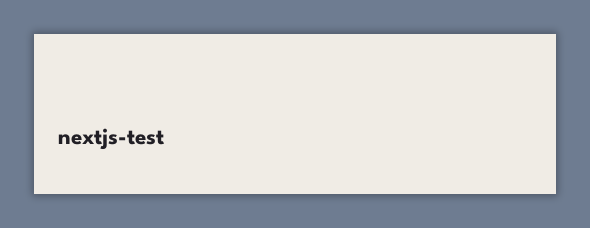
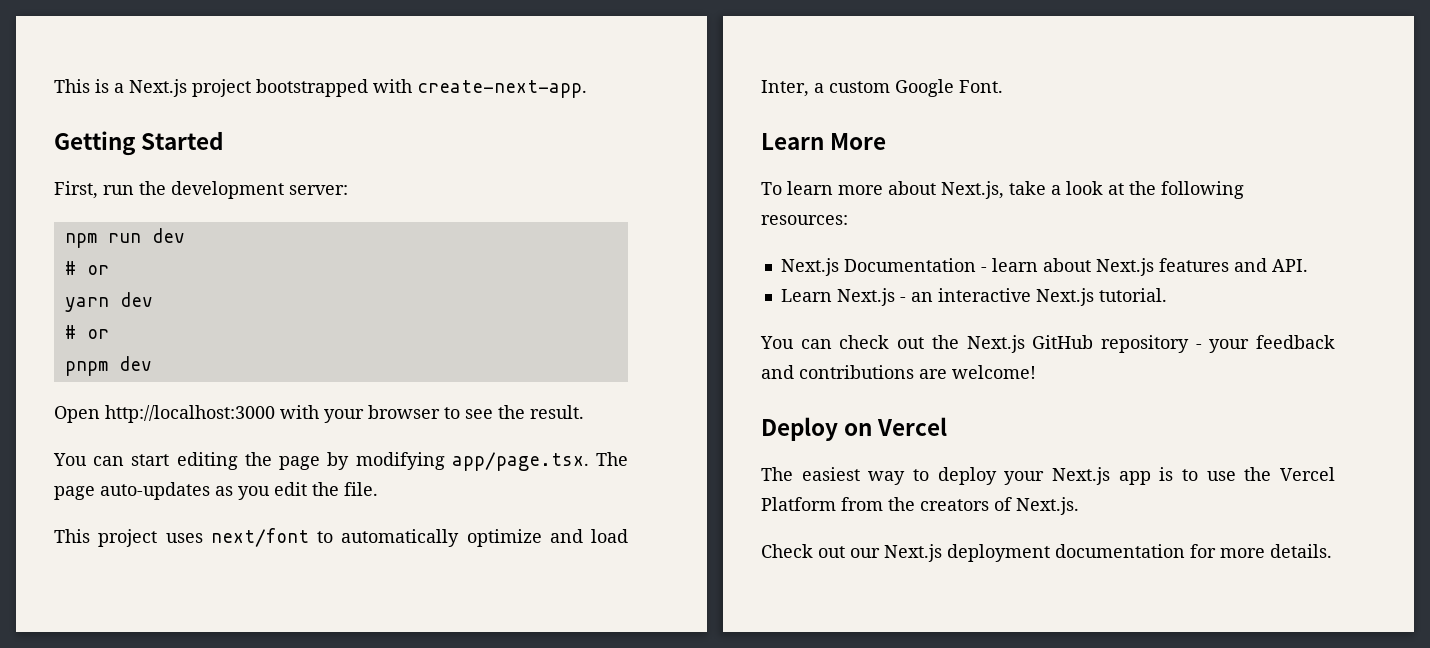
- nextjs-test
+ This is a Next.js project bootstrapped with create-next-app.
+ Getting Started
+ First, run the development server:
+ npm run dev
+ # or
+ yarn dev
+ # or
+ pnpm dev
+ Open http://localhost:3000 with your browser to see the result.
+ You can start editing the page by modifying app/page.tsx. The page auto-updates as you edit the file.
+ This project uses next/font to automatically optimize and load Inter, a custom Google Font.
+ Learn More
+ To learn more about Next.js, take a look at the following resources:
+ Next.js Documentation - learn about Next.js features and API.
+ Learn Next.js - an interactive Next.js tutorial.
+ You can check out the Next.js GitHub repository - your feedback and contributions are welcome!
+ Deploy on Vercel
+ The easiest way to deploy your Next.js app is to use the Vercel Platform from the creators of Next.js.
+ Check out our Next.js deployment documentation for more details.

